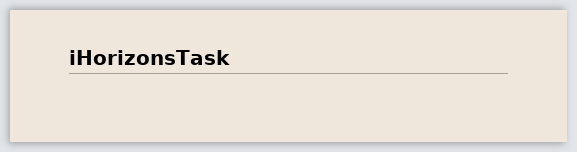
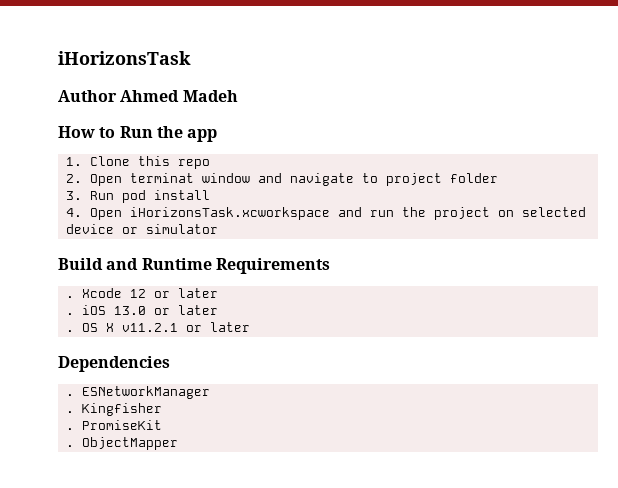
+ Author Ahmed Madeh
+ How to Run the app
+ 1. Clone this repo
+ 2. Open terminat window and navigate to project folder
+ 3. Run pod install
+ 4. Open iHorizonsTask.xcworkspace and run the project on selected device or simulator
+ Build and Runtime Requirements
+ . Xcode 12 or later
+ . iOS 13.0 or later
+ . OS X v11.2.1 or later
+ Dependencies
+ . ESNetworkManager
+ . Kingfisher
+ . PromiseKit
+ . ObjectMapper

